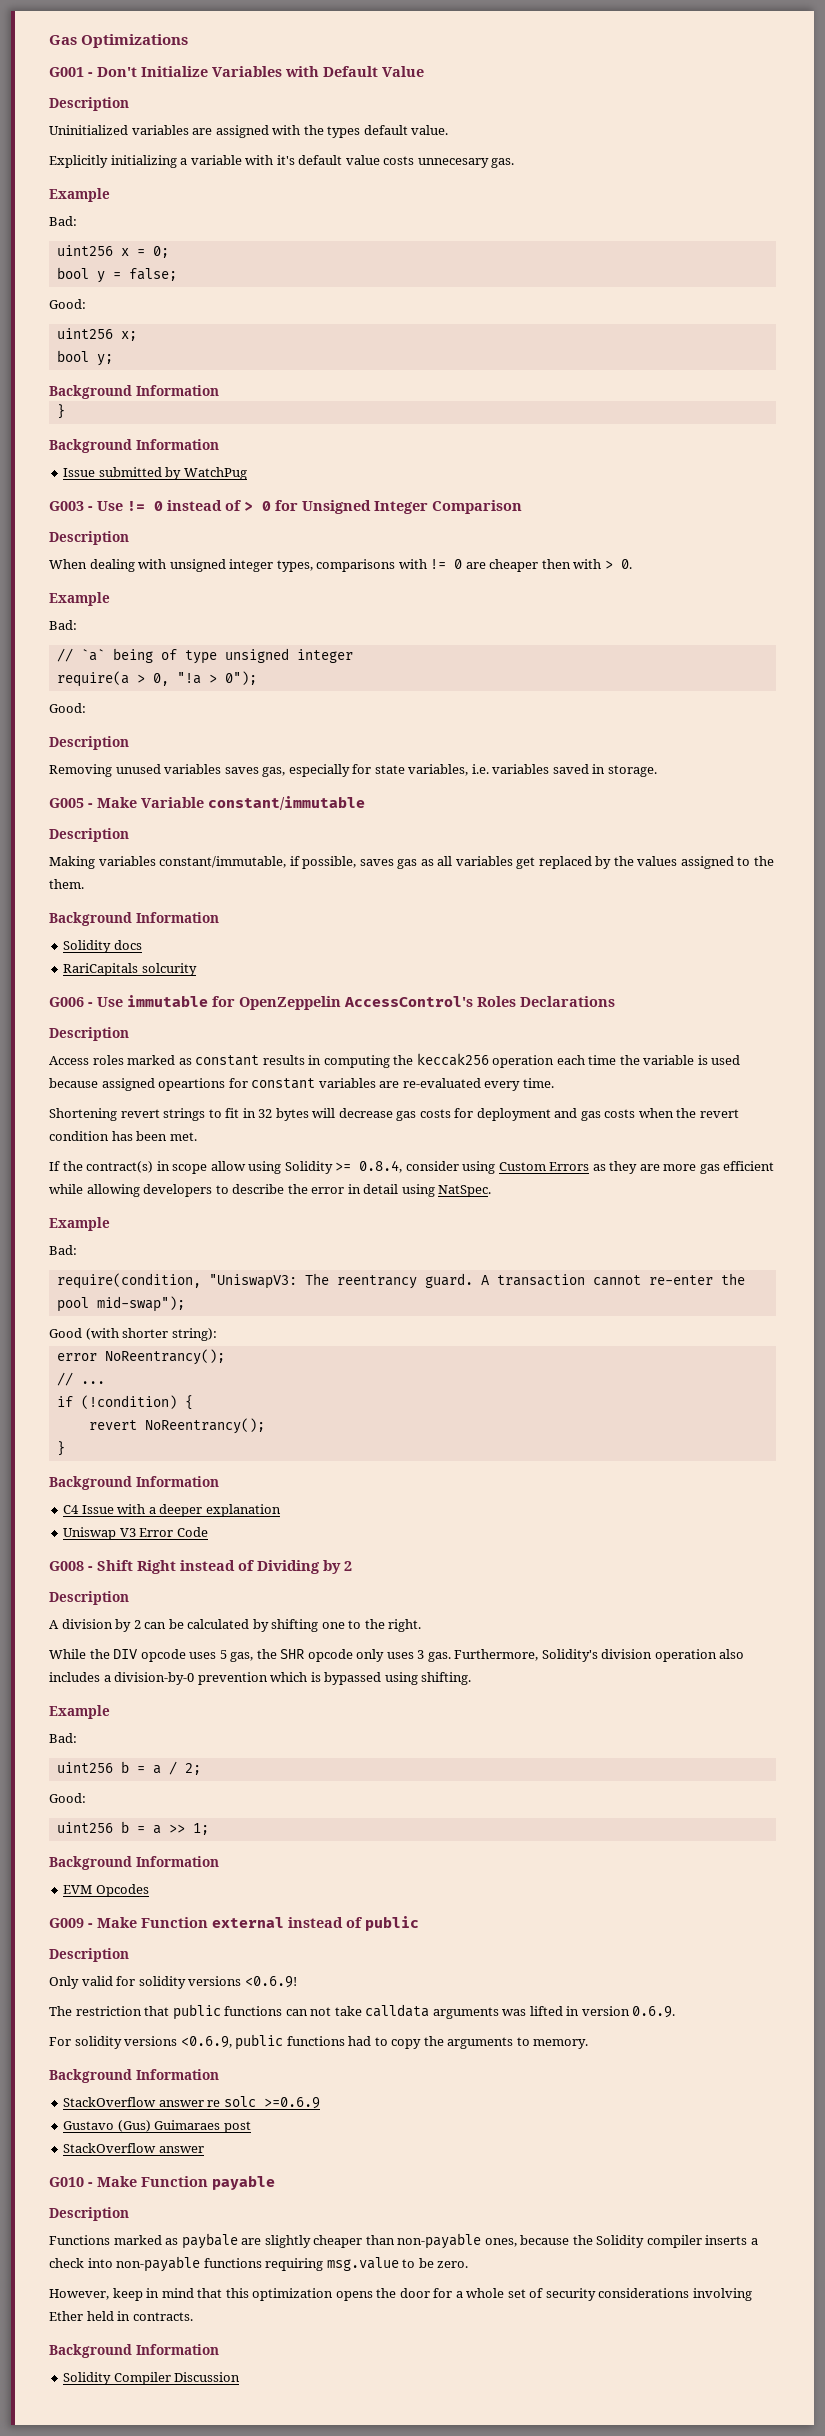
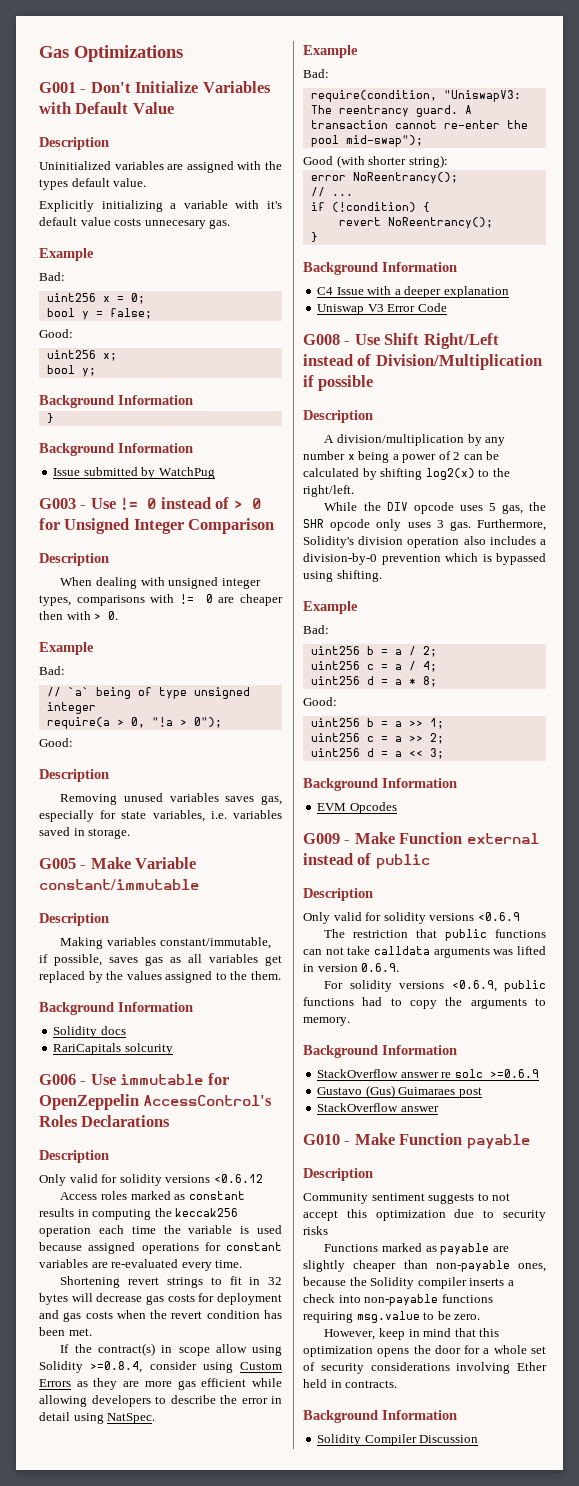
+ Only valid for solidity versions <0.6.12
- Access roles marked as constant results in computing the keccak256 operation each time the variable is used because assigned opeartions for constant variables are re-evaluated every time.
+ Access roles marked as constant results in computing the keccak256 operation each time the variable is used because assigned operations for constant variables are re-evaluated every time.
- If the contract(s) in scope allow using Solidity >= 0.8.4, consider using Custom Errors as they are more gas efficient while allowing developers to describe the error in detail using NatSpec.
+ If the contract(s) in scope allow using Solidity >=0.8.4, consider using Custom Errors as they are more gas efficient while allowing developers to describe the error in detail using NatSpec.
- G008 - Shift Right instead of Dividing by 2
+ G008 - Use Shift Right/Left instead of Division/Multiplication if possible
  Description
- A division by 2 can be calculated by shifting one to the right.
+ A division/multiplication by any number x being a power of 2 can be calculated by shifting log2(x) to the right/left.
+ uint256 c = a / 4;
+ uint256 d = a * 8;
+ uint256 c = a >> 2;
+ uint256 d = a << 3;
- Only valid for solidity versions <0.6.9!
+ Only valid for solidity versions <0.6.9
+ Community sentiment suggests to not accept this optimization due to security risks
- Functions marked as paybale are slightly cheaper than non-payable ones, because the Solidity compiler inserts a check into non-payable functions requiring msg.value to be zero.
+ Functions marked as payable are slightly cheaper than non-payable ones, because the Solidity compiler inserts a check into non-payable functions requiring msg.value to be zero.

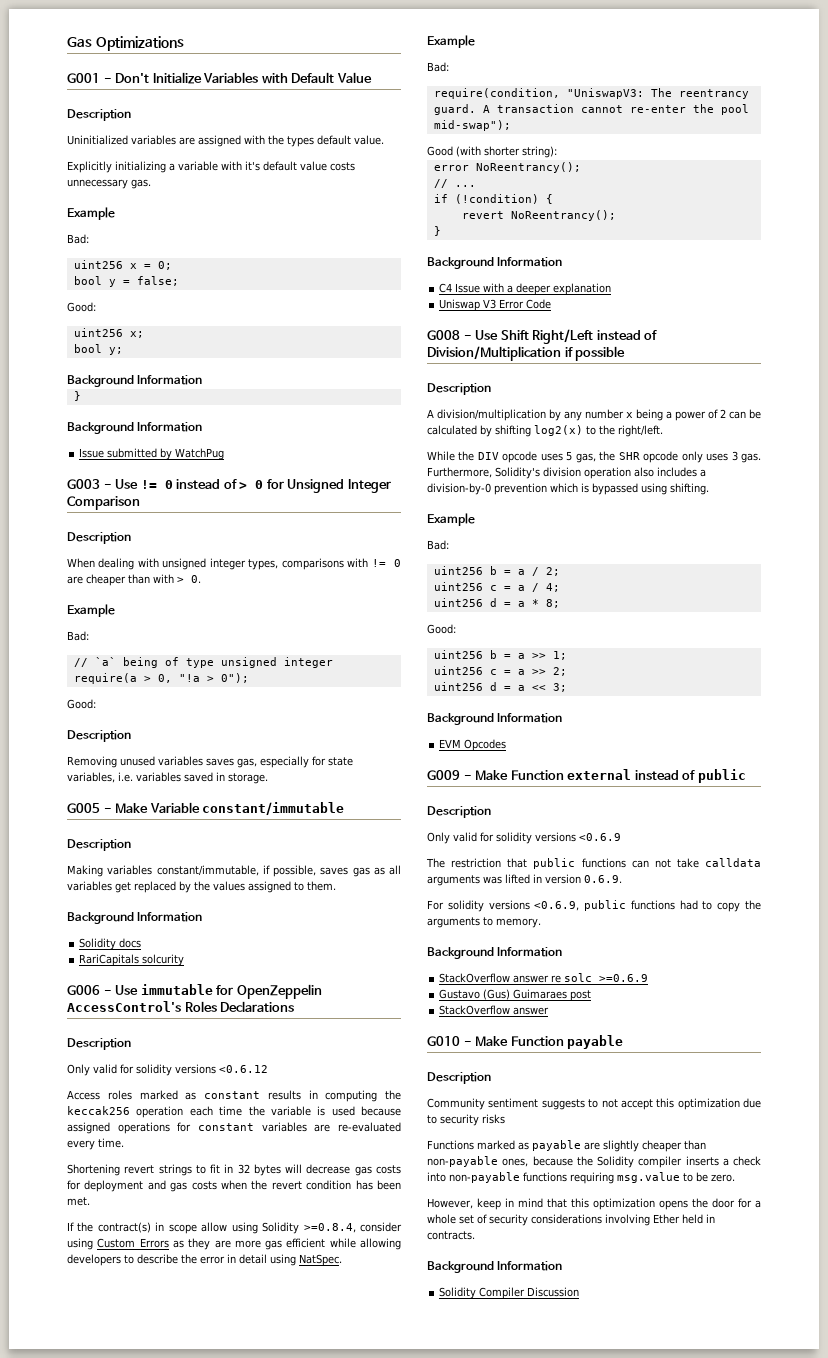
- Explicitly initializing a variable with it's default value costs unnecesary gas.
+ Explicitly initializing a variable with it's default value costs unnecessary gas.
- When dealing with unsigned integer types, comparisons with != 0 are cheaper then with > 0.
+ When dealing with unsigned integer types, comparisons with != 0 are cheaper than with > 0.
- Making variables constant/immutable, if possible, saves gas as all variables get replaced by the values assigned to the them.
+ Making variables constant/immutable, if possible, saves gas as all variables get replaced by the values assigned to them.

